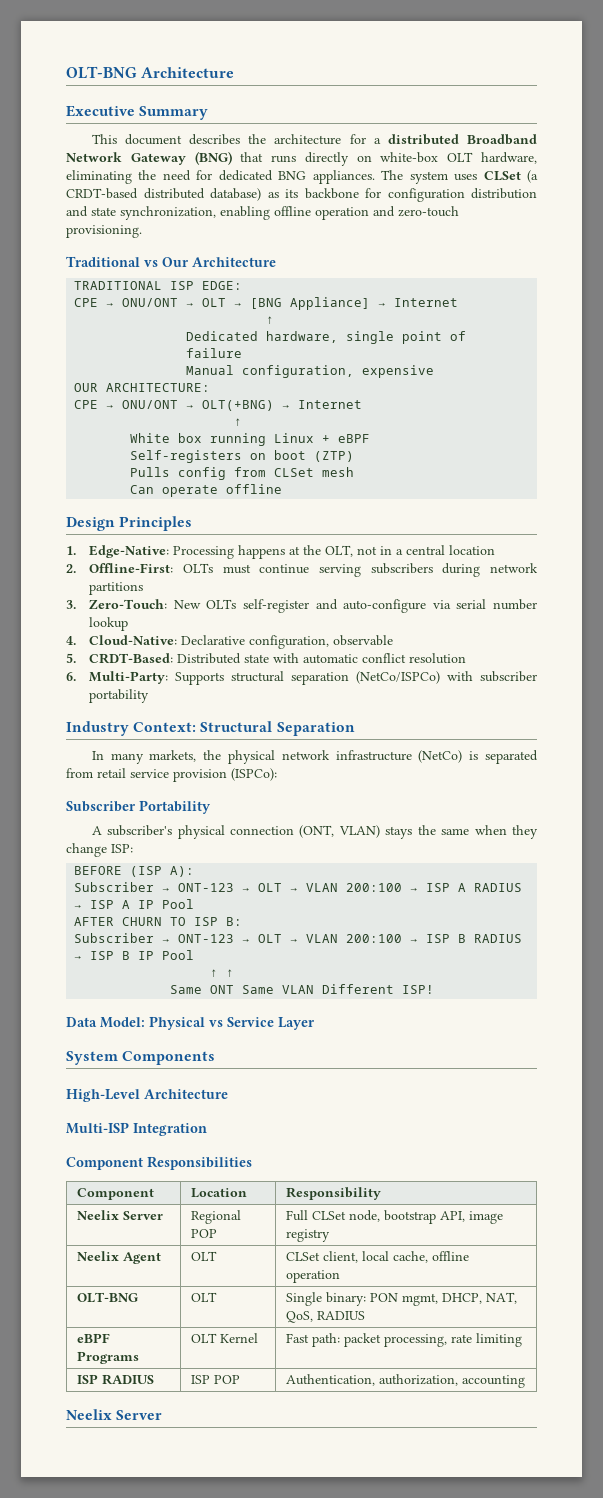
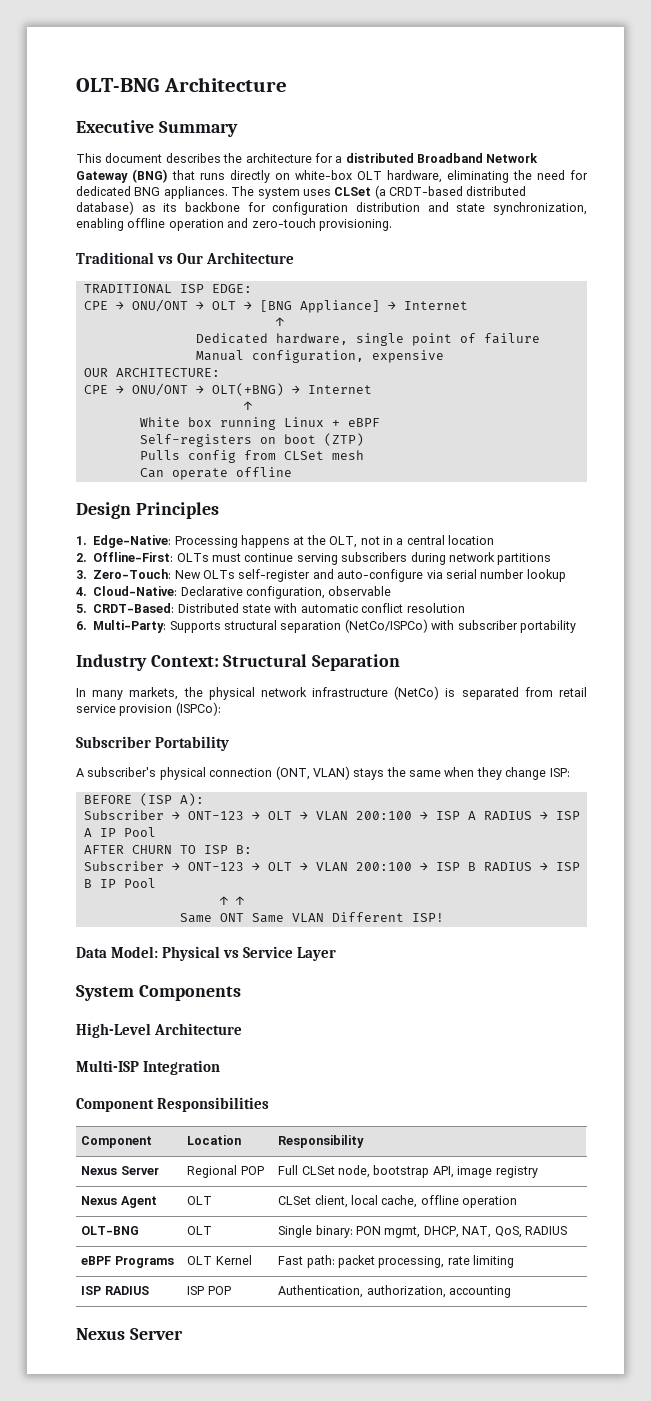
- Neelix Server | Regional POP | Full CLSet node, bootstrap API, image registry
+ Nexus Server | Regional POP | Full CLSet node, bootstrap API, image registry
- Neelix Agent | OLT | CLSet client, local cache, offline operation
+ Nexus Agent | OLT | CLSet client, local cache, offline operation
  ISP RADIUS | ISP POP | Authentication, authorization, accounting
- Neelix Server
+ Nexus Server

